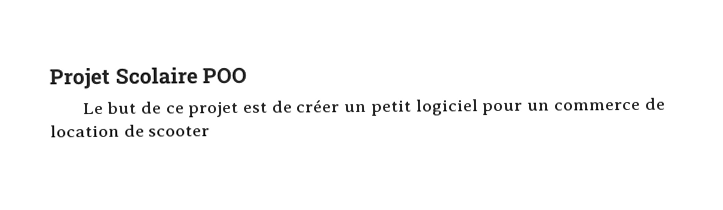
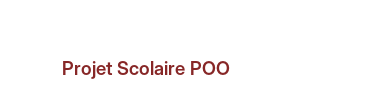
- Le but de ce projet est de créer un petit logiciel pour un commerce de location de scooter

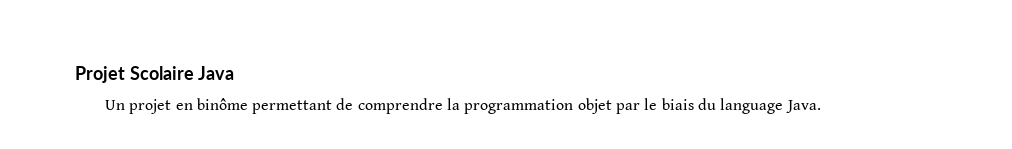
- Projet Scolaire POO
+ Projet Scolaire Java
+ Un projet en binôme permettant de comprendre la programmation objet par le biais du language Java.

